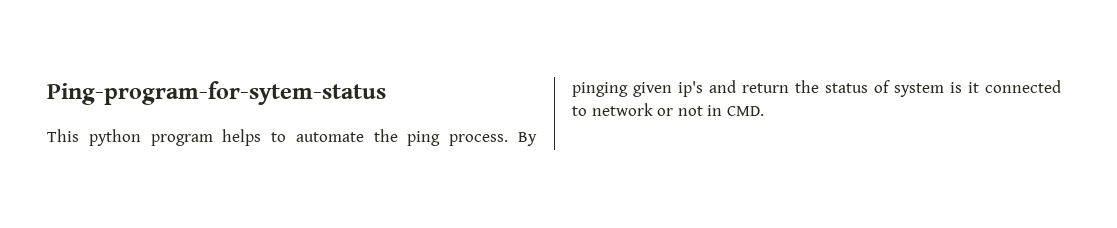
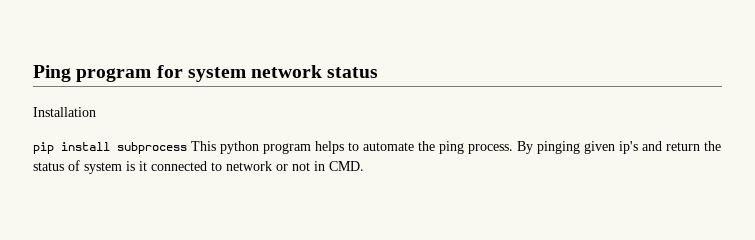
- Ping-program-for-sytem-status
- This python program helps to automate the ping process.
+ Ping program for system network status
+ Installation
+ pip install subprocess This python program helps to automate the ping process.

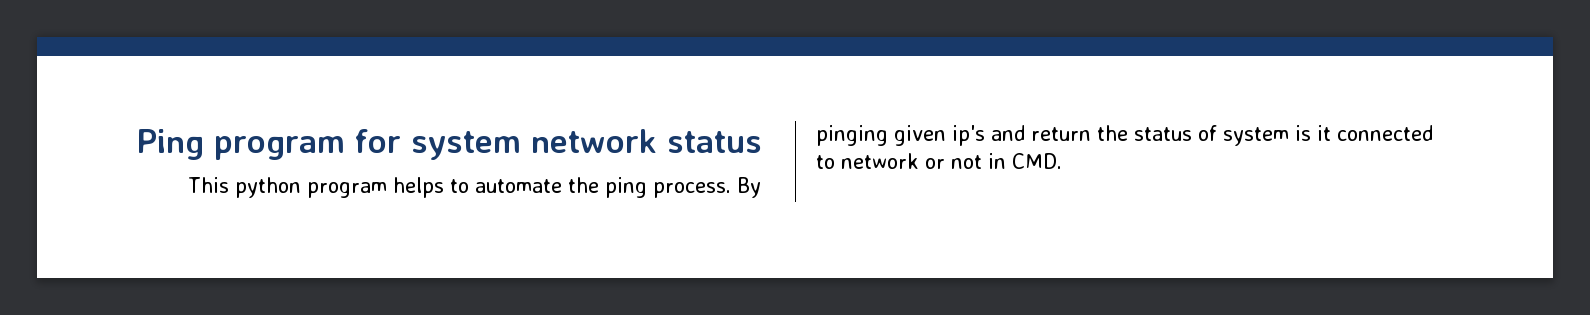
- Installation
- pip install subprocess This python program helps to automate the ping process.
+ This python program helps to automate the ping process.

